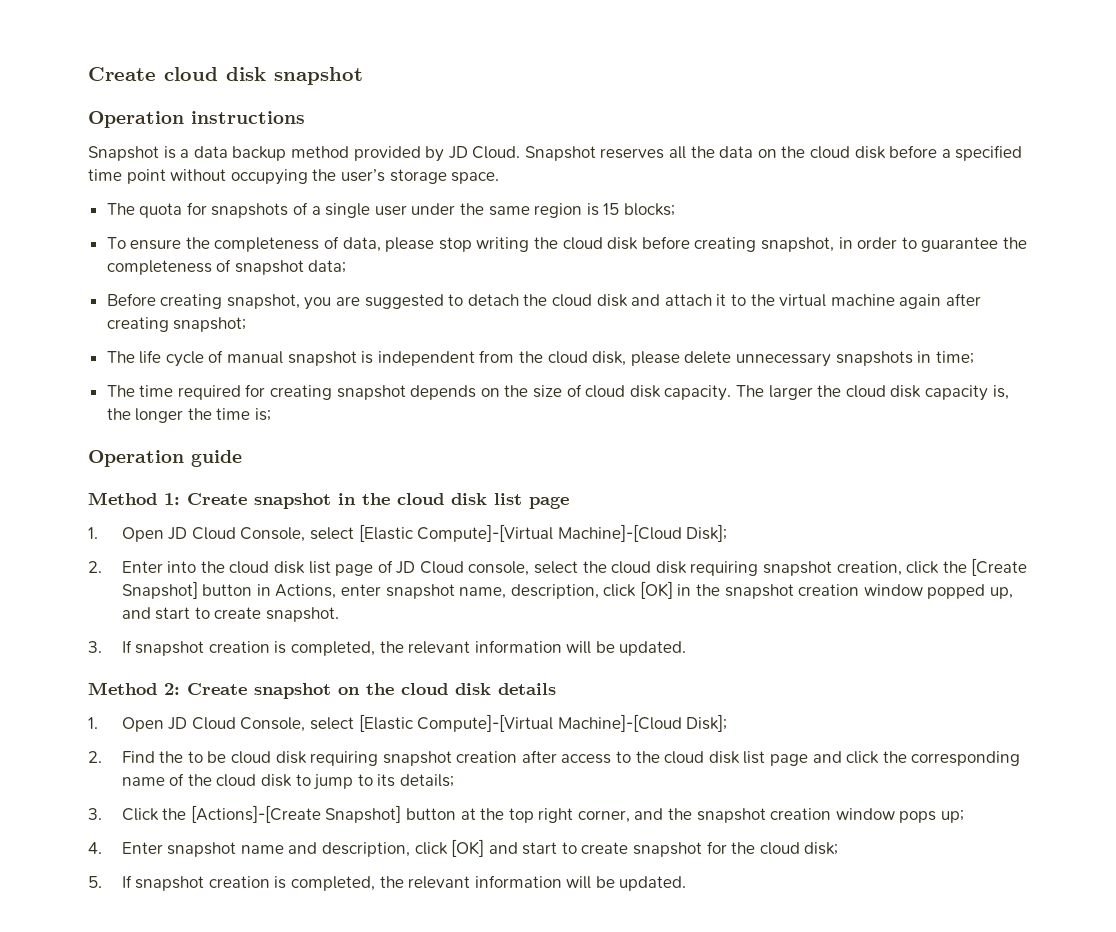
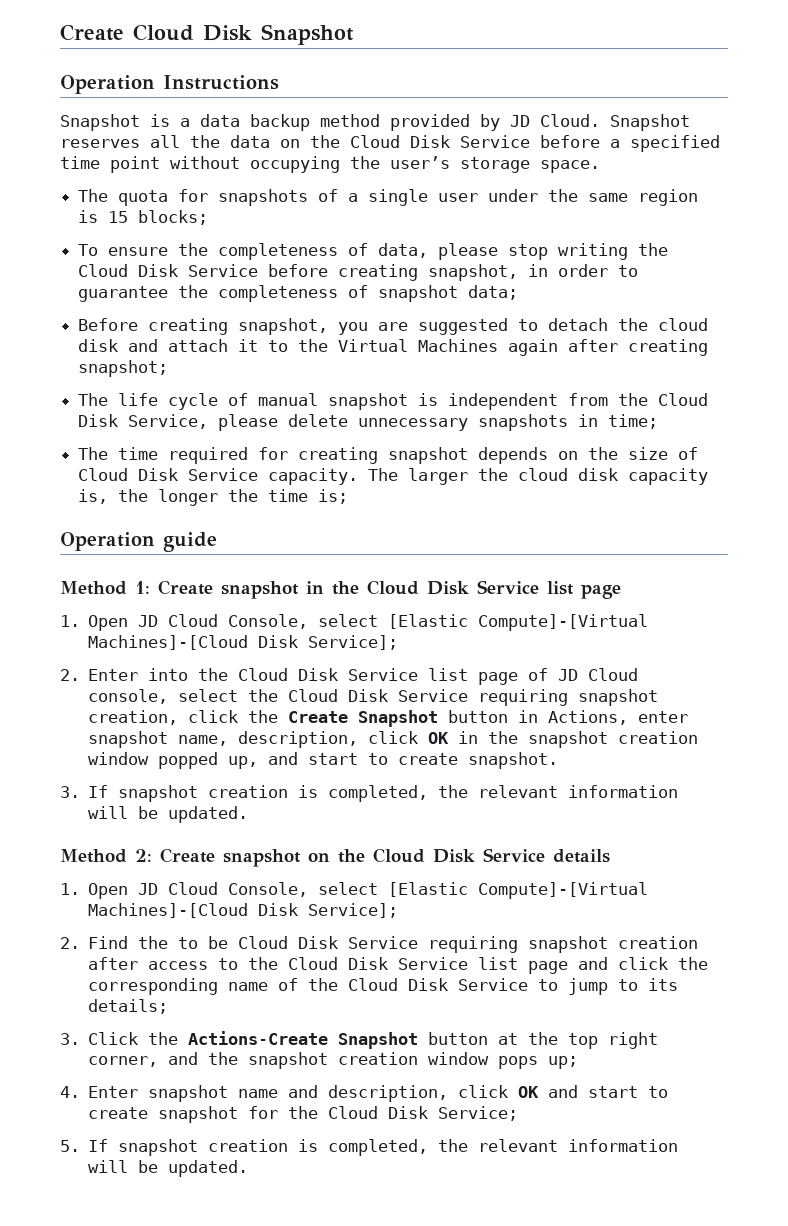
- Create cloud disk snapshot
- Operation instructions
+ Create Cloud Disk Snapshot
+ Operation Instructions
- Snapshot reserves all the data on the cloud disk before a specified time point without occupying the user’s storage space.
+ Snapshot reserves all the data on the Cloud Disk Service before a specified time point without occupying the user’s storage space.
- To ensure the completeness of data, please stop writing the cloud disk before creating snapshot, in order to guarantee the completeness of snapshot data;
+ To ensure the completeness of data, please stop writing the Cloud Disk Service before creating snapshot, in order to guarantee the completeness of snapshot data;
- Before creating snapshot, you are suggested to detach the cloud disk and attach it to the virtual machine again after creating snapshot;
+ Before creating snapshot, you are suggested to detach the cloud disk and attach it to the Virtual Machines again after creating snapshot;
- The life cycle of manual snapshot is independent from the cloud disk, please delete unnecessary snapshots in time;
+ The life cycle of manual snapshot is independent from the Cloud Disk Service, please delete unnecessary snapshots in time;
- The time required for creating snapshot depends on the size of cloud disk capacity.
+ The time required for creating snapshot depends on the size of Cloud Disk Service capacity.
- Method 1: Create snapshot in the cloud disk list page
- 1. Open JD Cloud Console, select [Elastic Compute]-[Virtual Machine]-[Cloud Disk];
+ Method 1: Create snapshot in the Cloud Disk Service list page
+ 1. Open JD Cloud Console, select [Elastic Compute]-[Virtual Machines]-[Cloud Disk Service];
- 2. Enter into the cloud disk list page of JD Cloud console, select the cloud disk requiring snapshot creation, click the [Create Snapshot] button in Actions, enter snapshot name, description, click [OK] in the snapshot creation window popped up, and start to create snapshot.
+ 2. Enter into the Cloud Disk Service list page of JD Cloud console, select the Cloud Disk Service requiring snapshot creation, click the Create Snapshot button in Actions, enter snapshot name, description, click OK in the snapshot creation window popped up, and start to create snapshot.
- Method 2: Create snapshot on the cloud disk details
- 1. Open JD Cloud Console, select [Elastic Compute]-[Virtual Machine]-[Cloud Disk];
+ Method 2: Create snapshot on the Cloud Disk Service details
+ 1. Open JD Cloud Console, select [Elastic Compute]-[Virtual Machines]-[Cloud Disk Service];
- 2. Find the to be cloud disk requiring snapshot creation after access to the cloud disk list page and click the corresponding name of the cloud disk to jump to its details;
+ 2. Find the to be Cloud Disk Service requiring snapshot creation after access to the Cloud Disk Service list page and click the corresponding name of the Cloud Disk Service to jump to its details;
- 3. Click the [Actions]-[Create Snapshot] button at the top right corner, and the snapshot creation window pops up;
+ 3. Click the Actions-Create Snapshot button at the top right corner, and the snapshot creation window pops up;
- 4. Enter snapshot name and description, click [OK] and start to create snapshot for the cloud disk;
+ 4. Enter snapshot name and description, click OK and start to create snapshot for the Cloud Disk Service;

